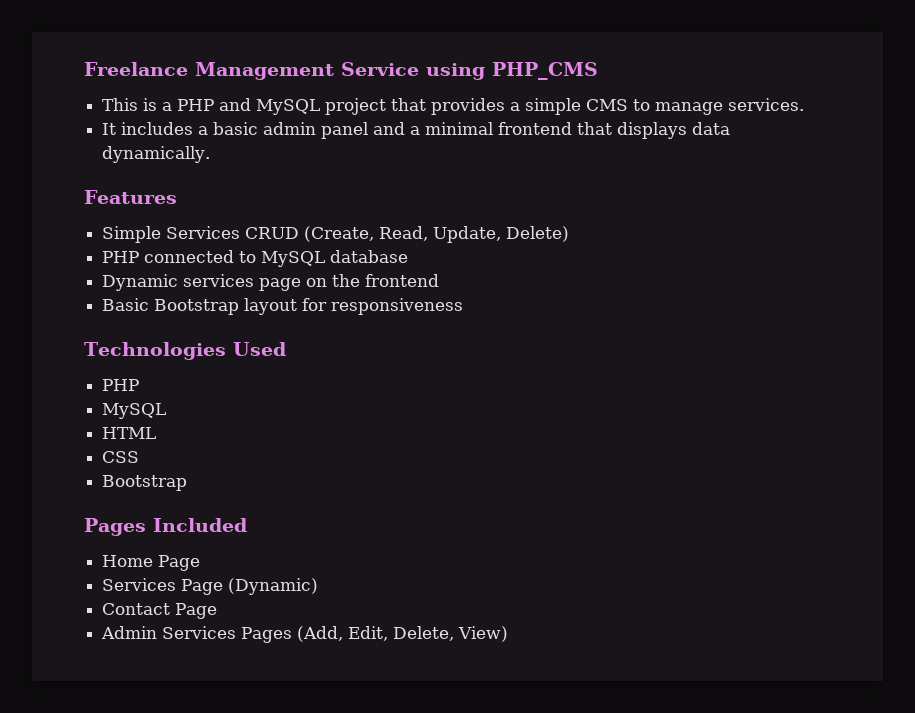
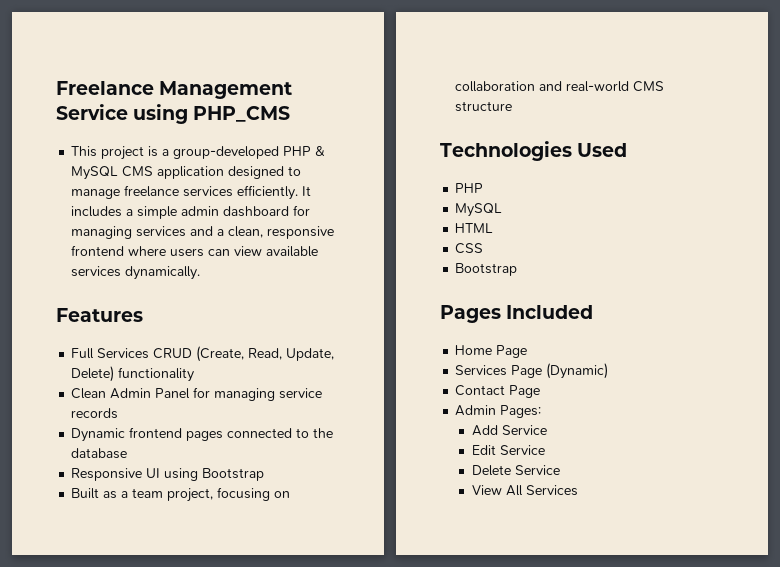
- This is a PHP and MySQL project that provides a simple CMS to manage services.
- It includes a basic admin panel and a minimal frontend that displays data dynamically.
+ This project is a group-developed PHP & MySQL CMS application designed to manage freelance services efficiently. It includes a simple admin dashboard for managing services and a clean, responsive frontend where users can view available services dynamically.
- Simple Services CRUD (Create, Read, Update, Delete)
- PHP connected to MySQL database
+ Full Services CRUD (Create, Read, Update, Delete) functionality
+ Clean Admin Panel for managing service records
+ Dynamic frontend pages connected to the database
- Dynamic services page on the frontend
- Basic Bootstrap layout for responsiveness
+ Responsive UI using Bootstrap
+ Built as a team project, focusing on collaboration and real-world CMS structure
- Admin Services Pages (Add, Edit, Delete, View)
+ Admin Pages:
+ Add Service
+ Edit Service
+ Delete Service
+ View All Services

